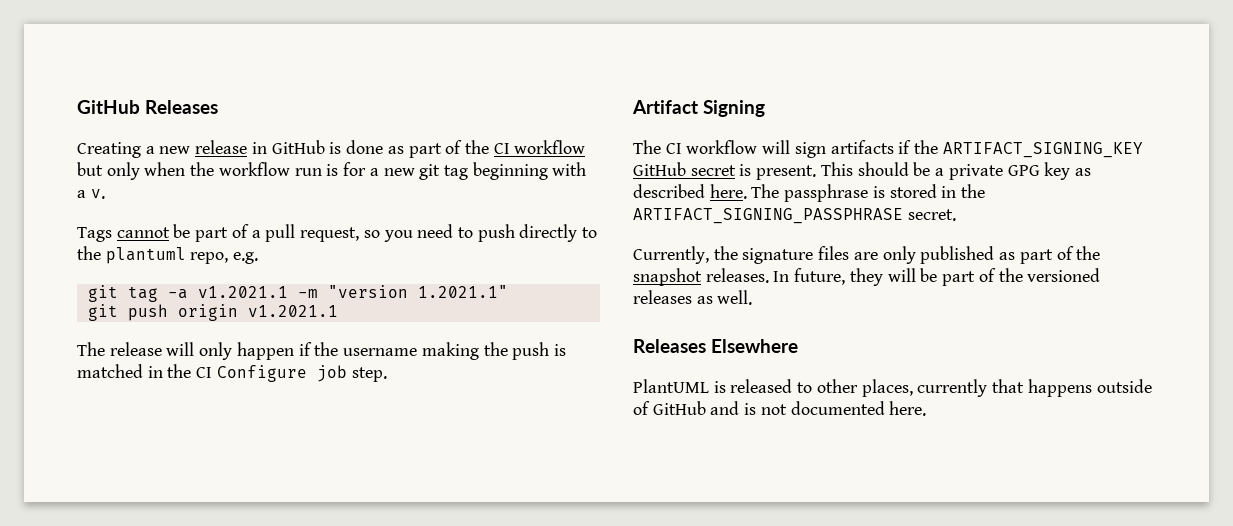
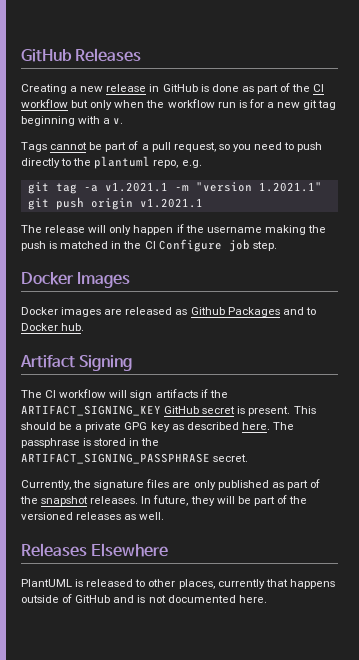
+ Docker Images
+ Docker images are released as Github Packages and to Docker hub.

